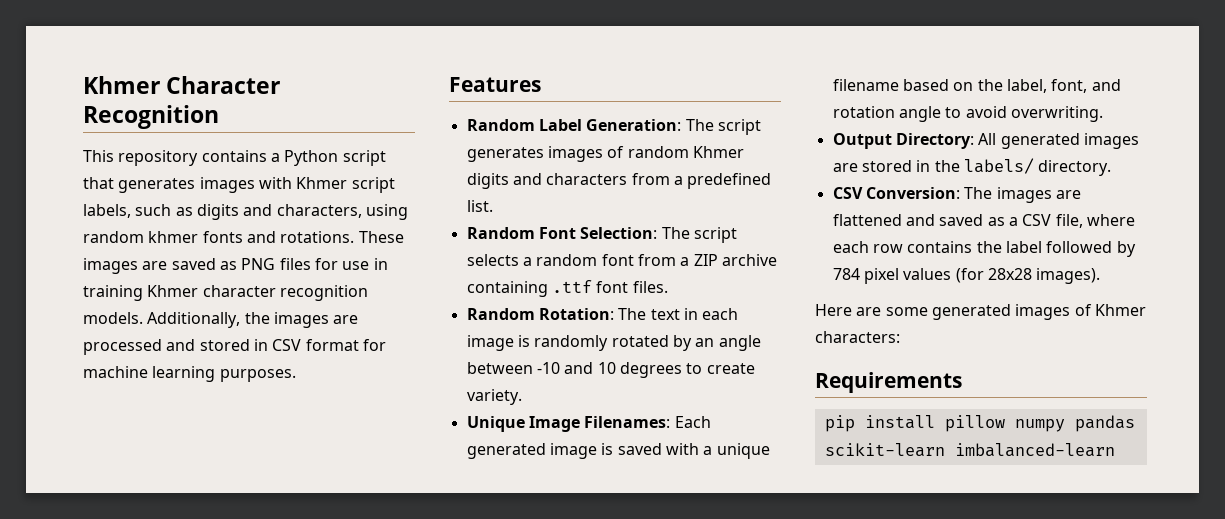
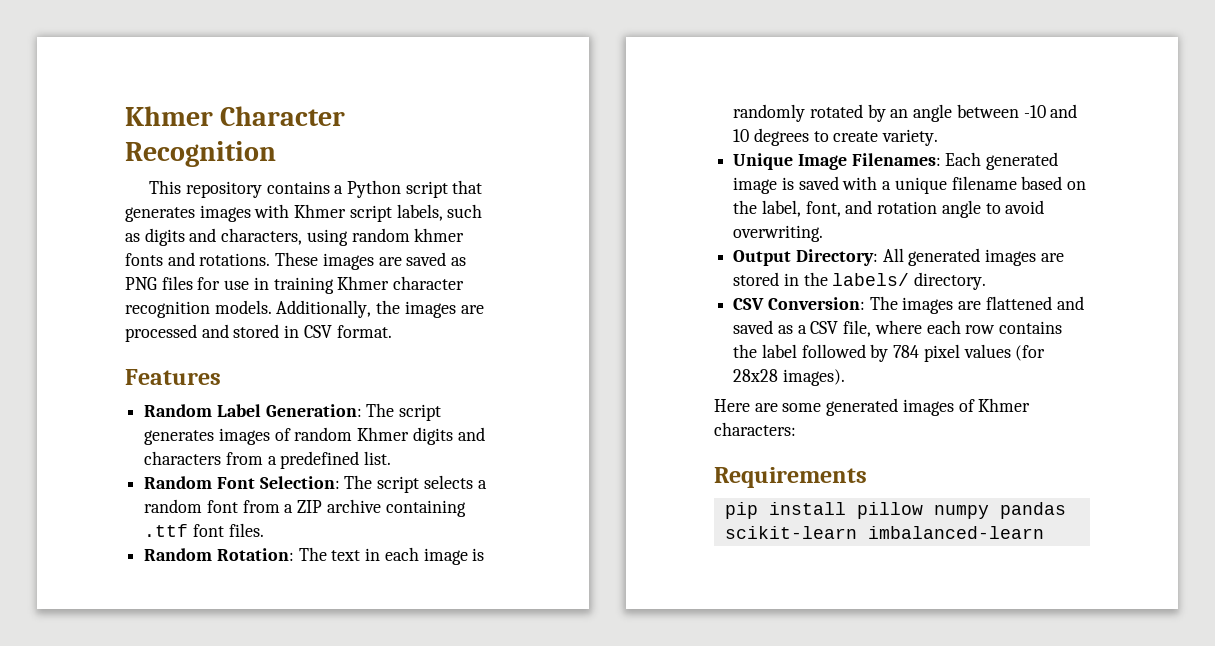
- Additionally, the images are processed and stored in CSV format for machine learning purposes.
+ Additionally, the images are processed and stored in CSV format.

